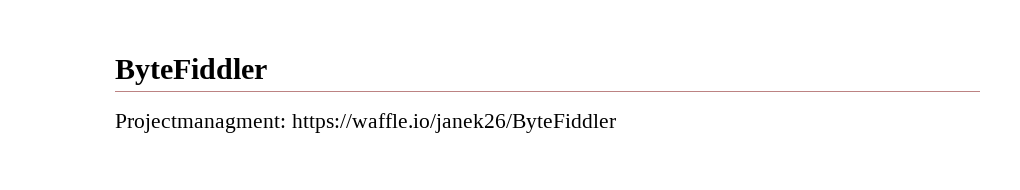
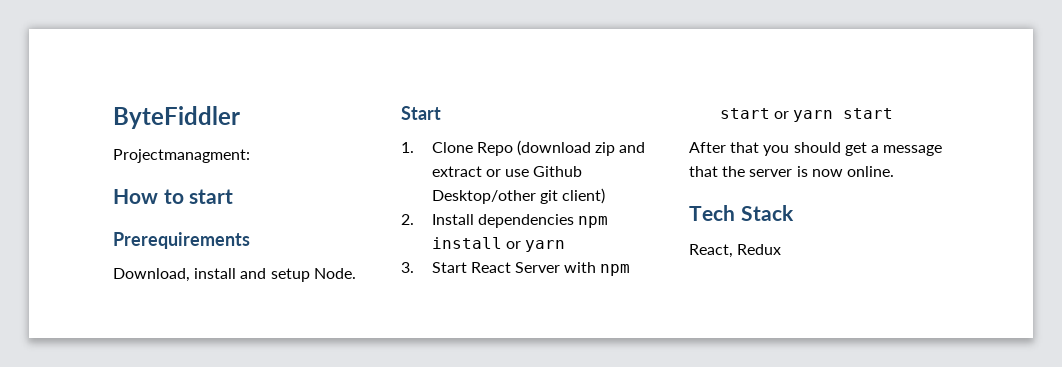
- Projectmanagment: https://waffle.io/janek26/ByteFiddler
+ Projectmanagment:
+ How to start
+ Prerequirements
+ Download, install and setup Node.
+ Start
+ 1. Clone Repo (download zip and extract or use Github Desktop/other git client)
+ 2. Install dependencies npm install or yarn
+ 3. Start React Server with npm start or yarn start
+ After that you should get a message that the server is now online.
+ Tech Stack
+ React, Redux

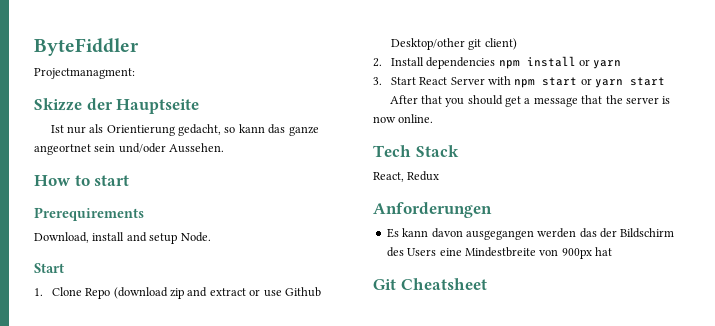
+ Skizze der Hauptseite
+ Ist nur als Orientierung gedacht, so kann das ganze angeortnet sein und/oder Aussehen.
+ Anforderungen
+ Es kann davon ausgegangen werden das der Bildschirm des Users eine Mindestbreite von 900px hat
+ Git Cheatsheet

